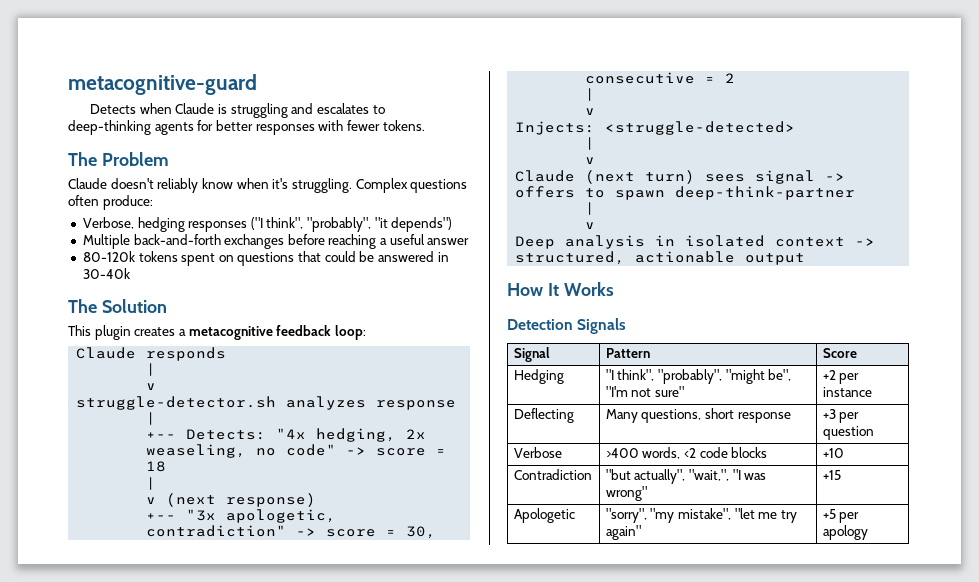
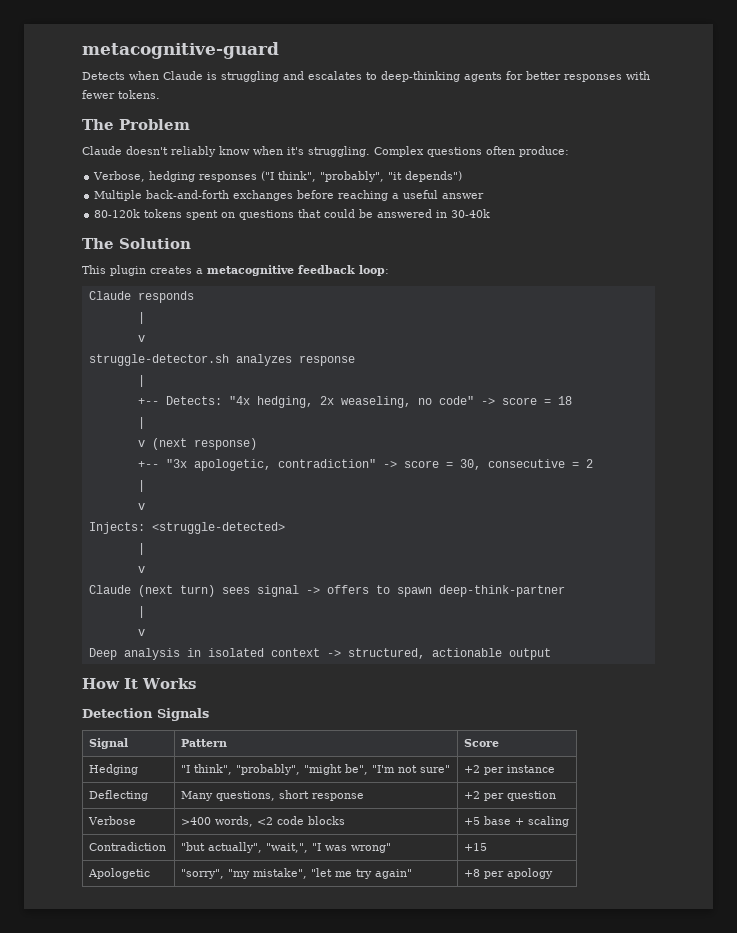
- Deflecting | Many questions, short response | +3 per question
+ Deflecting | Many questions, short response | +2 per question
- Verbose | >400 words, <2 code blocks | +10
+ Verbose | >400 words, <2 code blocks | +5 base + scaling
- Apologetic | "sorry", "my mistake", "let me try again" | +5 per apology
+ Apologetic | "sorry", "my mistake", "let me try again" | +8 per apology

